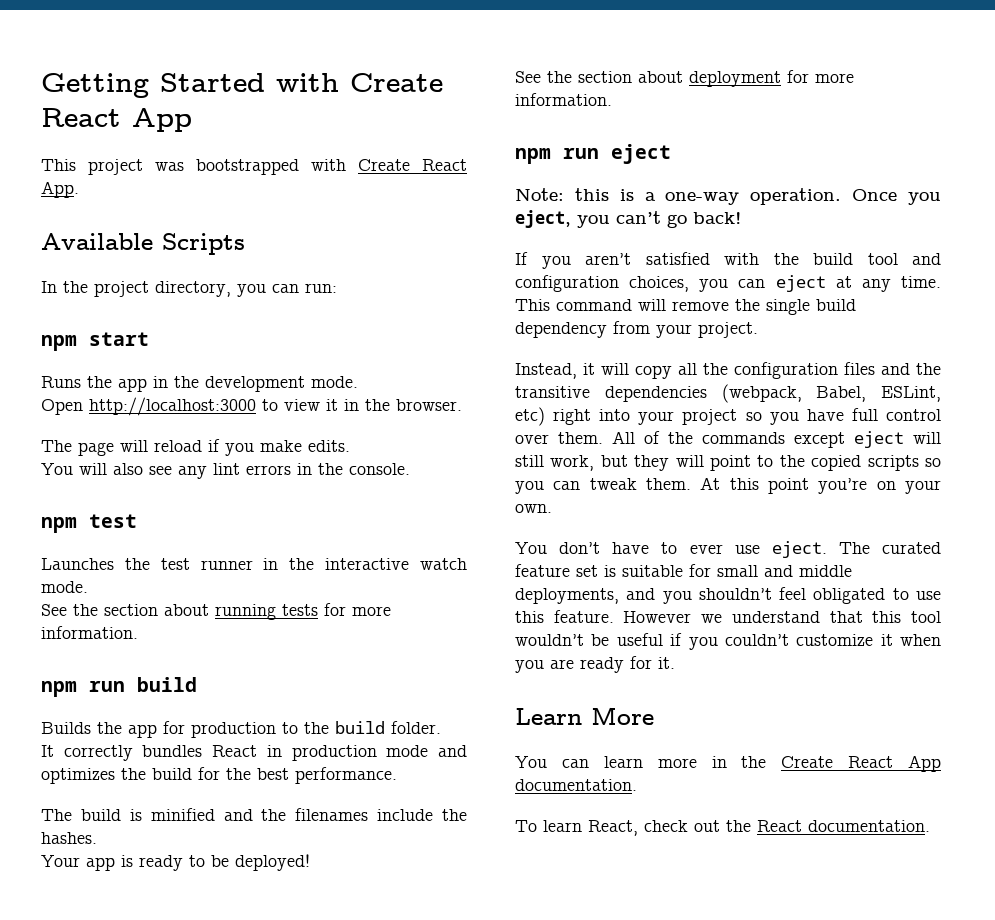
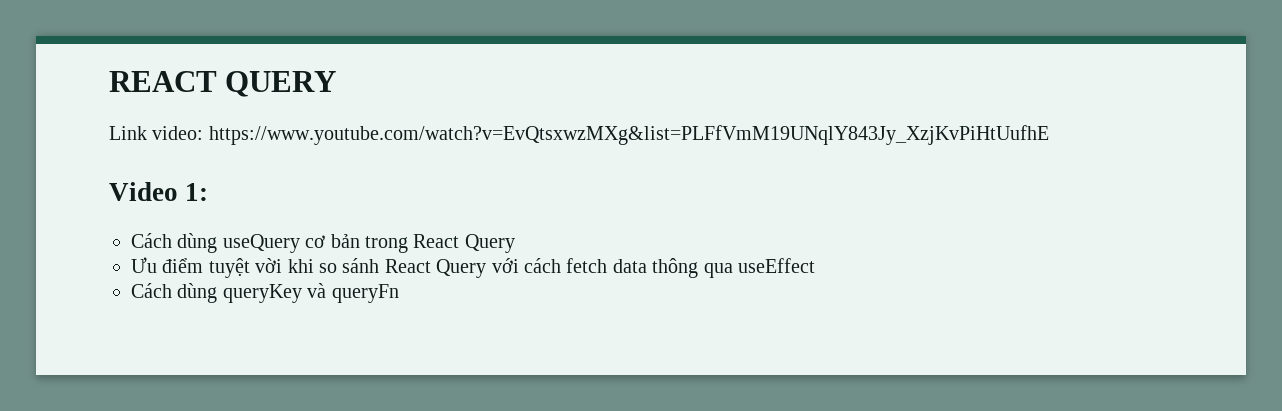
- Getting Started with Create React App
- This project was bootstrapped with Create React App.
- Available Scripts
- In the project directory, you can run:
- npm start
- Runs the app in the development mode.
- Open http://localhost:3000 to view it in the browser.
- The page will reload if you make edits.
- You will also see any lint errors in the console.
- npm test
- Launches the test runner in the interactive watch mode.
- See the section about running tests for more information.
- npm run build
- Builds the app for production to the build folder.
- It correctly bundles React in production mode and optimizes the build for the best performance.
- The build is minified and the filenames include the hashes.
- Your app is ready to be deployed!
- See the section about deployment for more information.
- npm run eject
- Note: this is a one-way operation. Once you eject, you can’t go back!
- If you aren’t satisfied with the build tool and configuration choices, you can eject at any time. This command will remove the single build dependency from your project.
- Instead, it will copy all the configuration files and the transitive dependencies (webpack, Babel, ESLint, etc) right into your project so you have full control over them. All of the commands except eject will still work, but they will point to the copied scripts so you can tweak them. At this point you’re on your own.
- You don’t have to ever use eject. The curated feature set is suitable for small and middle deployments, and you shouldn’t feel obligated to use this feature. However we understand that this tool wouldn’t be useful if you couldn’t customize it when you are ready for it.
- Learn More
- You can learn more in the Create React App documentation.
- To learn React, check out the React documentation.
+ REACT QUERY
+ Link video: https://www.youtube.com/watch?v=EvQtsxwzMXg&list=PLFfVmM19UNqlY843Jy_XzjKvPiHtUufhE
+ Video 1:
+ Cách dùng useQuery cơ bản trong React Query
+ Ưu điểm tuyệt vời khi so sánh React Query với cách fetch data thông qua useEffect
+ Cách dùng queryKey và queryFn

